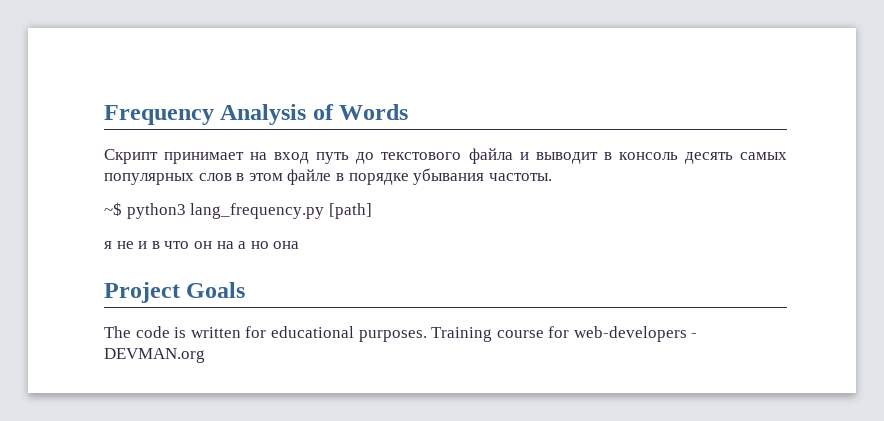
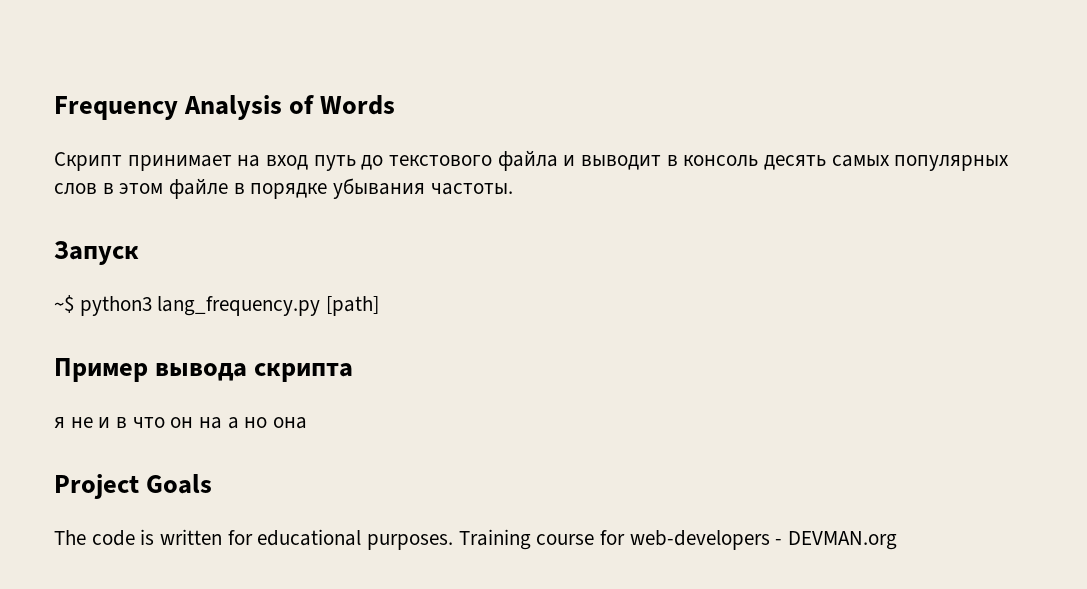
+ Запуск
+ Пример вывода скрипта

